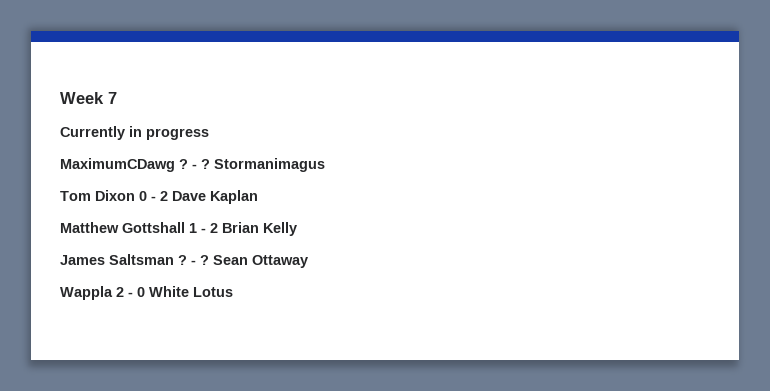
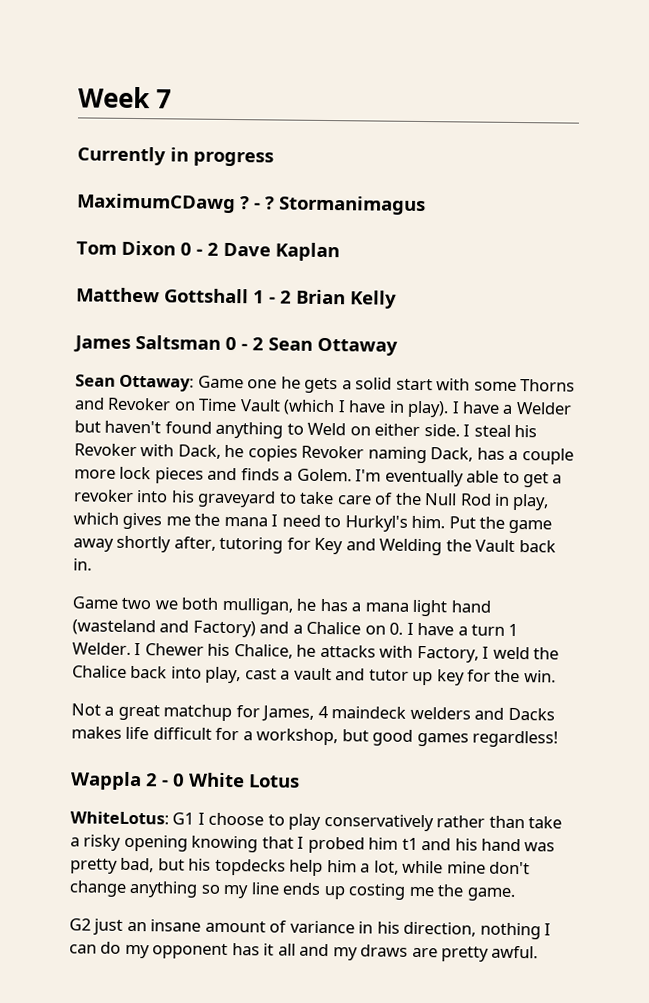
- James Saltsman ? - ? Sean Ottaway
+ James Saltsman 0 - 2 Sean Ottaway
+ Sean Ottaway: Game one he gets a solid start with some Thorns and Revoker on Time Vault (which I have in play). I have a Welder but haven't found anything to Weld on either side. I steal his Revoker with Dack, he copies Revoker naming Dack, has a couple more lock pieces and finds a Golem. I'm eventually able to get a revoker into his graveyard to take care of the Null Rod in play, which gives me the mana I need to Hurkyl's him. Put the game away shortly after, tutoring for Key and Welding the Vault back in.
+ Game two we both mulligan, he has a mana light hand (wasteland and Factory) and a Chalice on 0. I have a turn 1 Welder. I Chewer his Chalice, he attacks with Factory, I weld the Chalice back into play, cast a vault and tutor up key for the win.
+ Not a great matchup for James, 4 maindeck welders and Dacks makes life difficult for a workshop, but good games regardless!
+ WhiteLotus: G1 I choose to play conservatively rather than take a risky opening knowing that I probed him t1 and his hand was pretty bad, but his topdecks help him a lot, while mine don't change anything so my line ends up costing me the game.
+ G2 just an insane amount of variance in his direction, nothing I can do my opponent has it all and my draws are pretty awful.

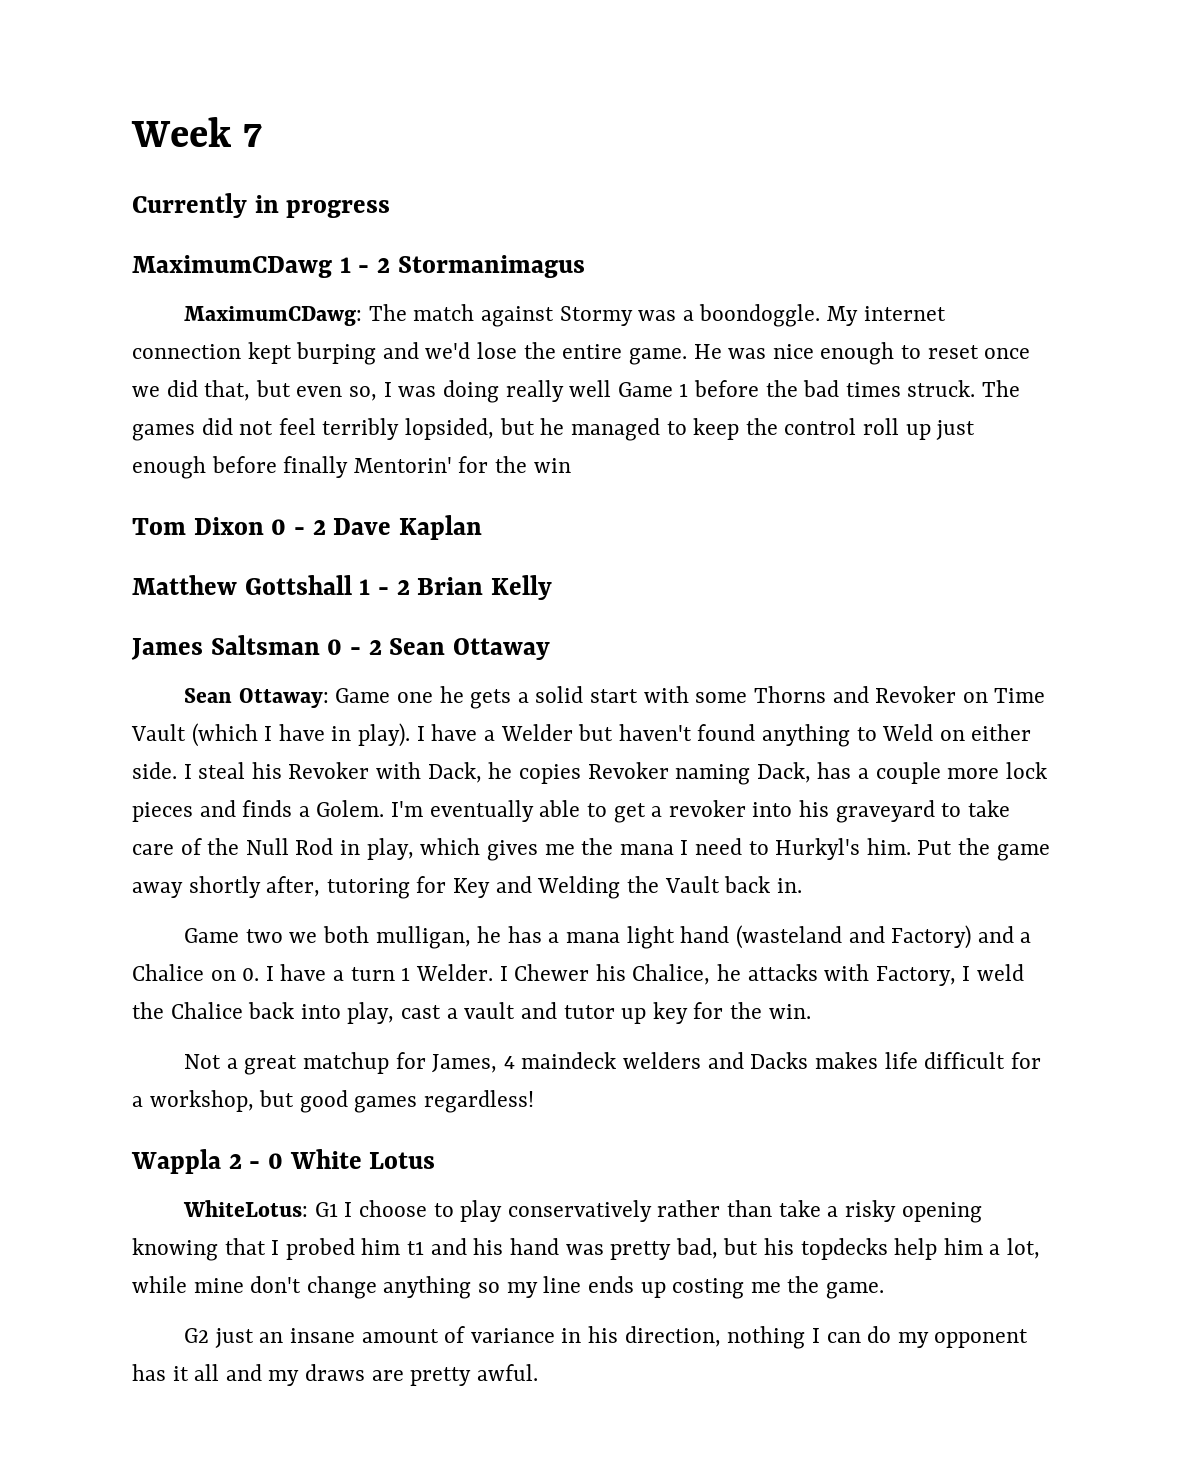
- MaximumCDawg ? - ? Stormanimagus
+ MaximumCDawg 1 - 2 Stormanimagus
+ MaximumCDawg: The match against Stormy was a boondoggle. My internet connection kept burping and we'd lose the entire game. He was nice enough to reset once we did that, but even so, I was doing really well Game 1 before the bad times struck. The games did not feel terribly lopsided, but he managed to keep the control roll up just enough before finally Mentorin' for the win

